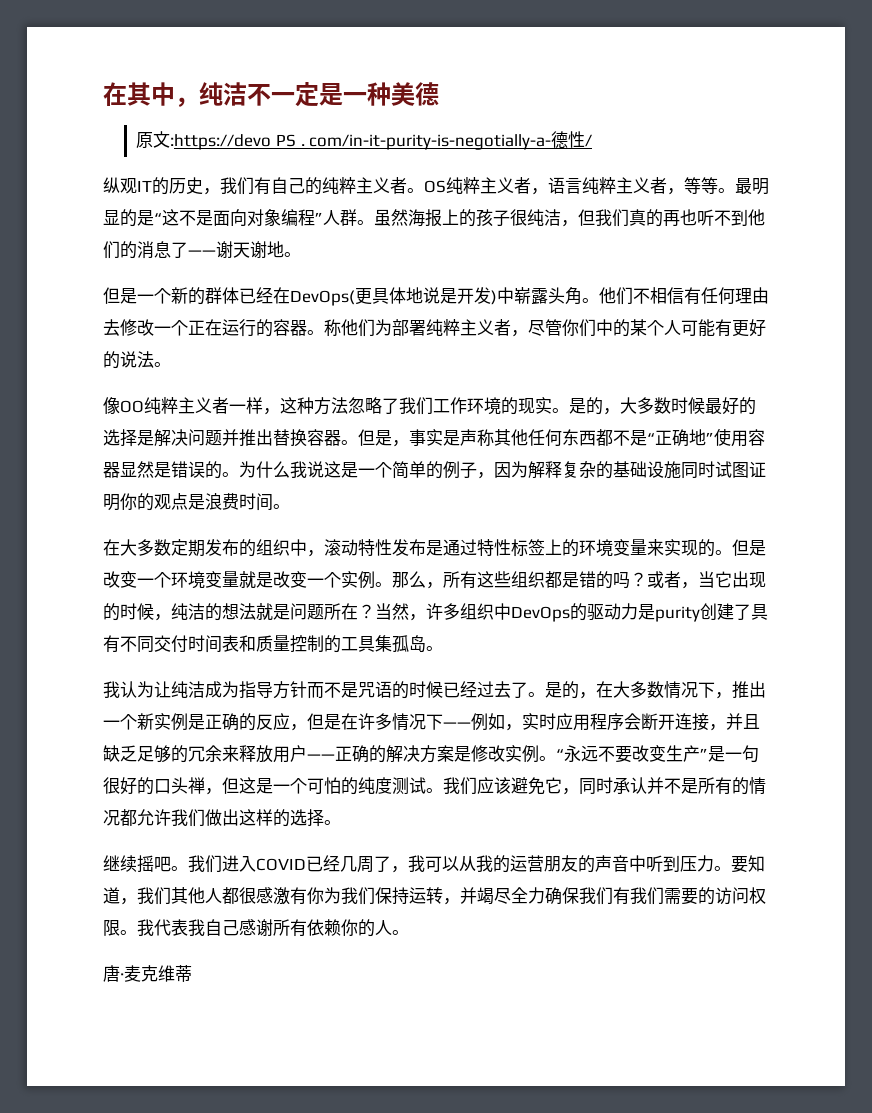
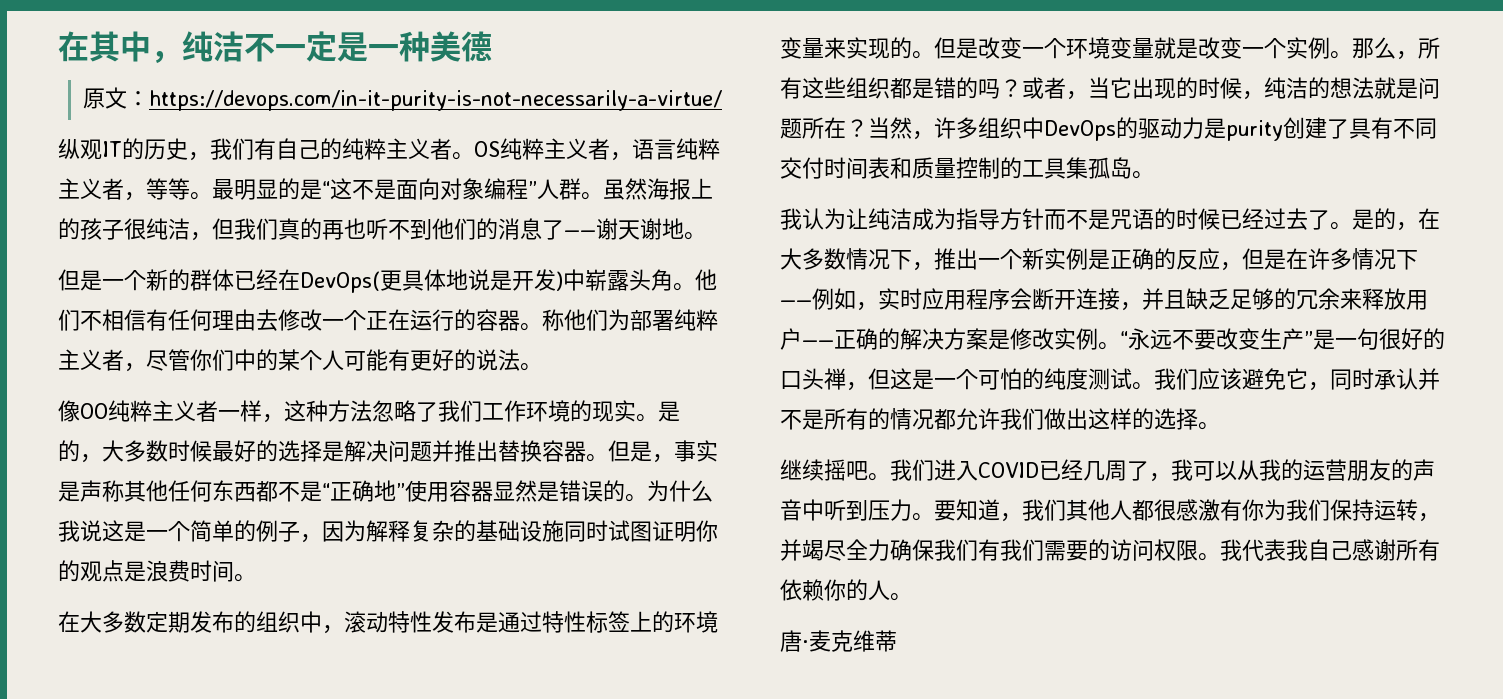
- 原文:https://devo PS . com/in-it-purity-is-negotially-a-德性/
+ 原文：https://devops.com/in-it-purity-is-not-necessarily-a-virtue/

